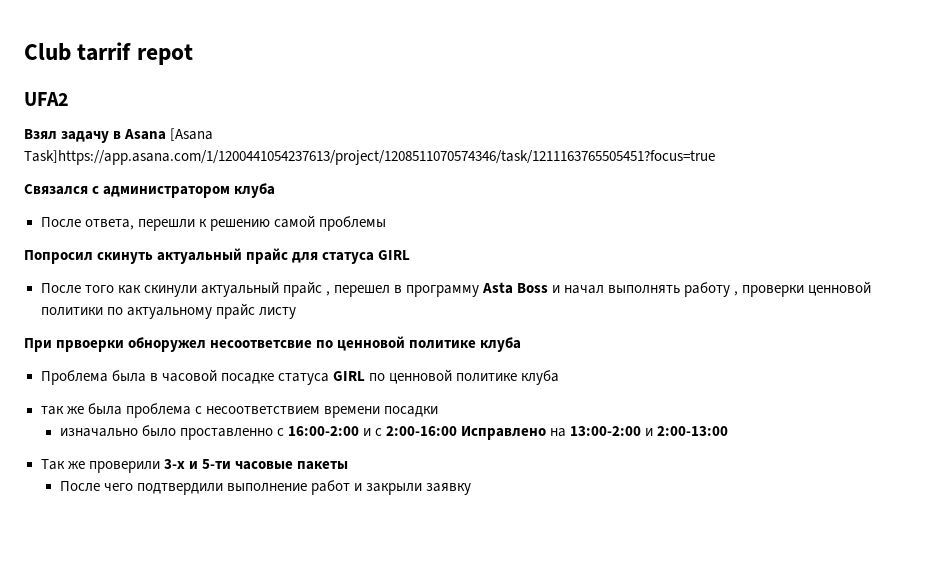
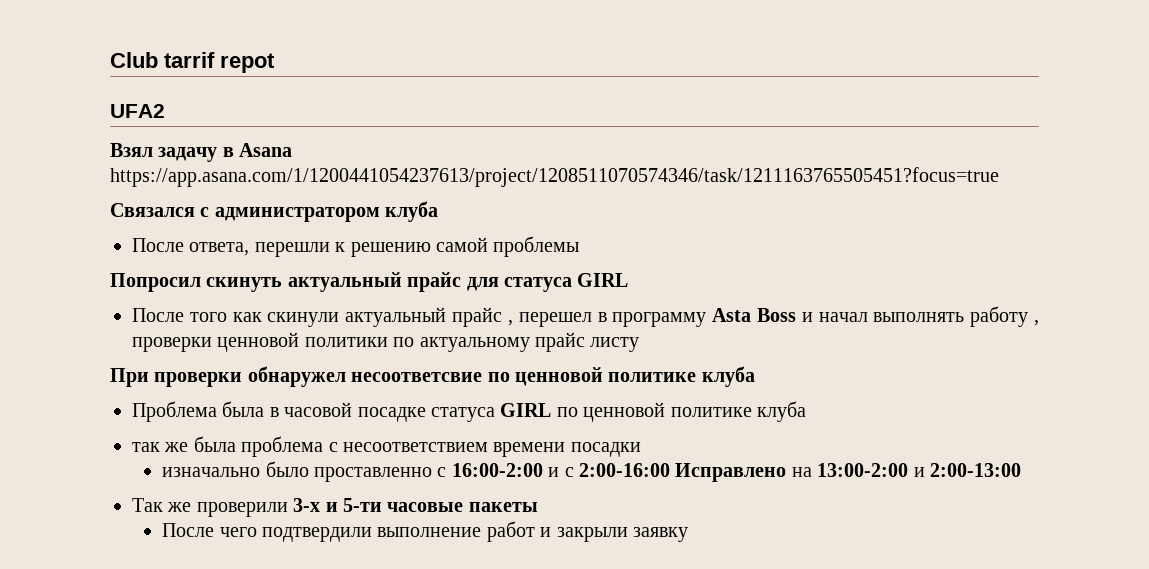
- Взял задачу в Asana [Asana Task]https://app.asana.com/1/1200441054237613/project/1208511070574346/task/1211163765505451?focus=true
+ Взял задачу в Asana https://app.asana.com/1/1200441054237613/project/1208511070574346/task/1211163765505451?focus=true
- При првоерки обноружел несоответсвие по ценновой политике клуба
+ При проверки обнаружел несоответсвие по ценновой политике клуба

